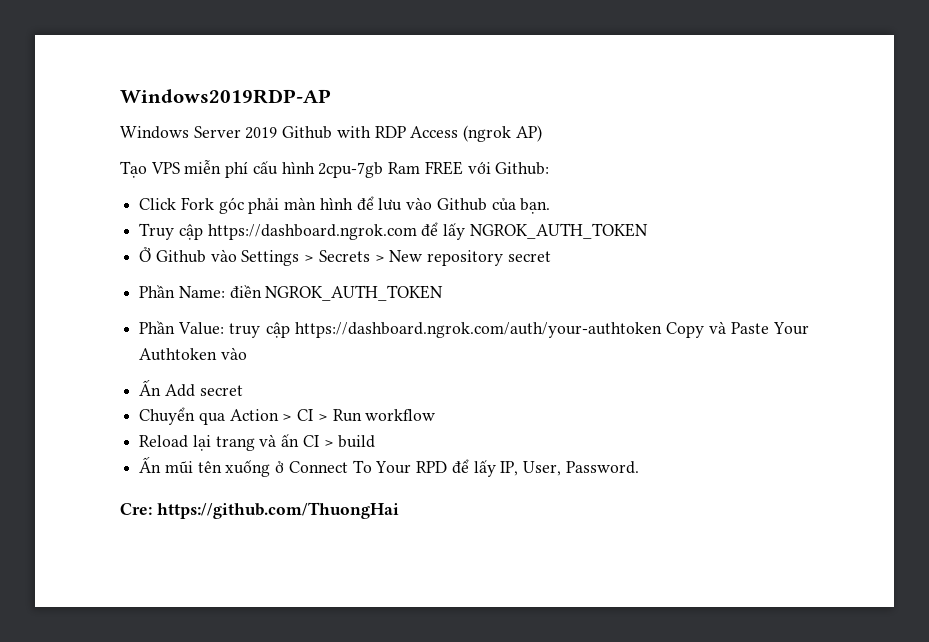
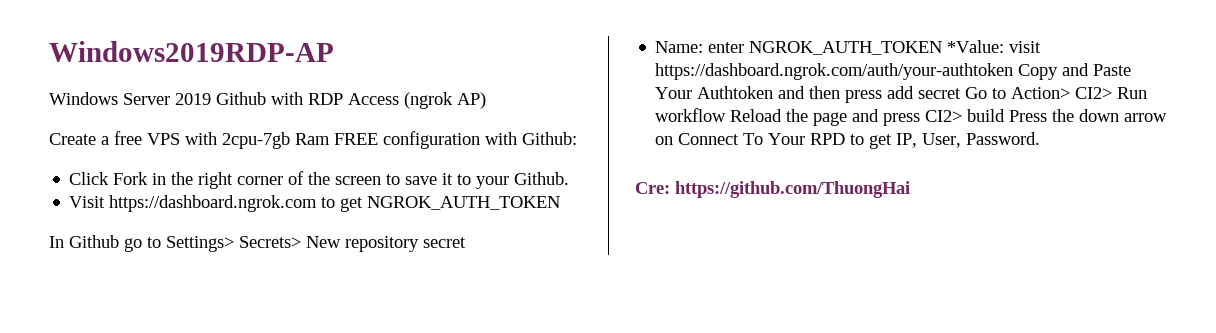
- Tạo VPS miễn phí cấu hình 2cpu-7gb Ram FREE với Github:
+ Create a free VPS with 2cpu-7gb Ram FREE configuration with Github:
- Click Fork góc phải màn hình để lưu vào Github của bạn.
- Truy cập https://dashboard.ngrok.com để lấy NGROK_AUTH_TOKEN
- Ở Github vào Settings > Secrets > New repository secret
- Phần Name: điền NGROK_AUTH_TOKEN
- Phần Value: truy cập https://dashboard.ngrok.com/auth/your-authtoken Copy và Paste Your Authtoken vào
- Ấn Add secret
- Chuyển qua Action > CI > Run workflow
- Reload lại trang và ấn CI > build
- Ấn mũi tên xuống ở Connect To Your RPD để lấy IP, User, Password.
+ Click Fork in the right corner of the screen to save it to your Github.
+ Visit https://dashboard.ngrok.com to get NGROK_AUTH_TOKEN
+ In Github go to Settings> Secrets> New repository secret
+ Name: enter NGROK_AUTH_TOKEN *Value: visit https://dashboard.ngrok.com/auth/your-authtoken Copy and Paste Your Authtoken and then press add secret Go to Action> CI2> Run workflow Reload the page and press CI2> build Press the down arrow on Connect To Your RPD to get IP, User, Password.

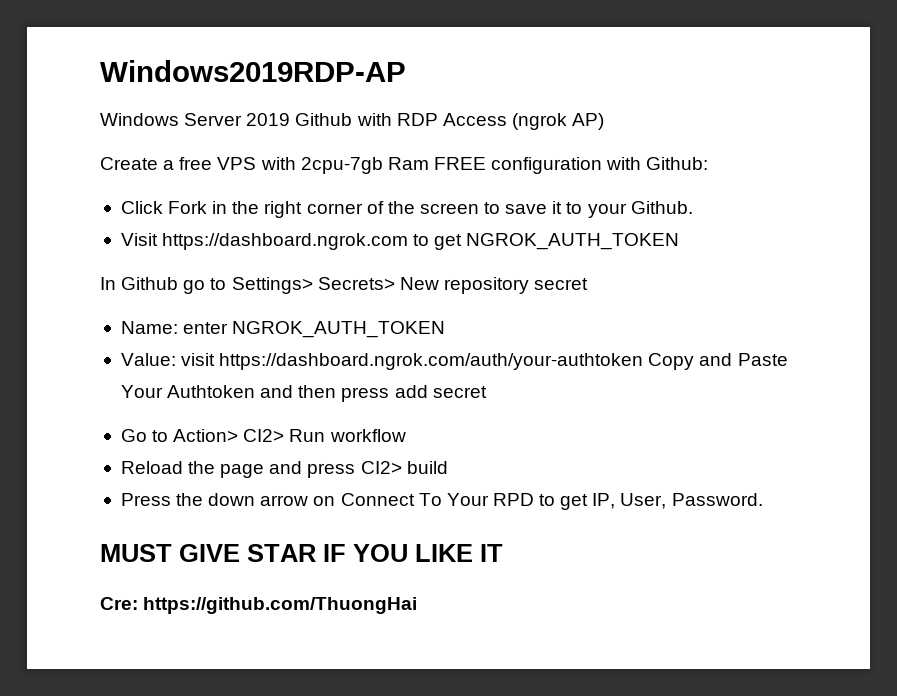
- Name: enter NGROK_AUTH_TOKEN *Value: visit https://dashboard.ngrok.com/auth/your-authtoken Copy and Paste Your Authtoken and then press add secret Go to Action> CI2> Run workflow Reload the page and press CI2> build Press the down arrow on Connect To Your RPD to get IP, User, Password.
+ Name: enter NGROK_AUTH_TOKEN
+ Value: visit https://dashboard.ngrok.com/auth/your-authtoken Copy and Paste Your Authtoken and then press add secret
+ Go to Action> CI2> Run workflow
+ Reload the page and press CI2> build
+ Press the down arrow on Connect To Your RPD to get IP, User, Password.
+ MUST GIVE STAR IF YOU LIKE IT

